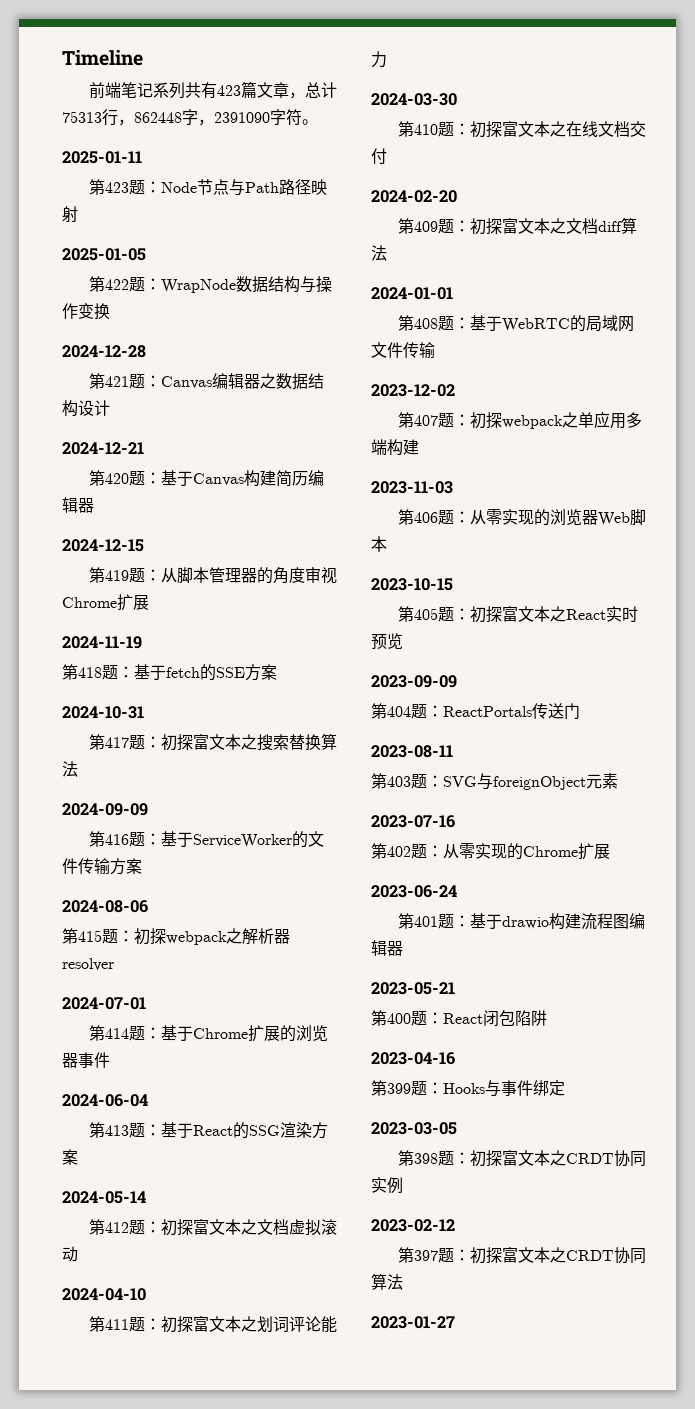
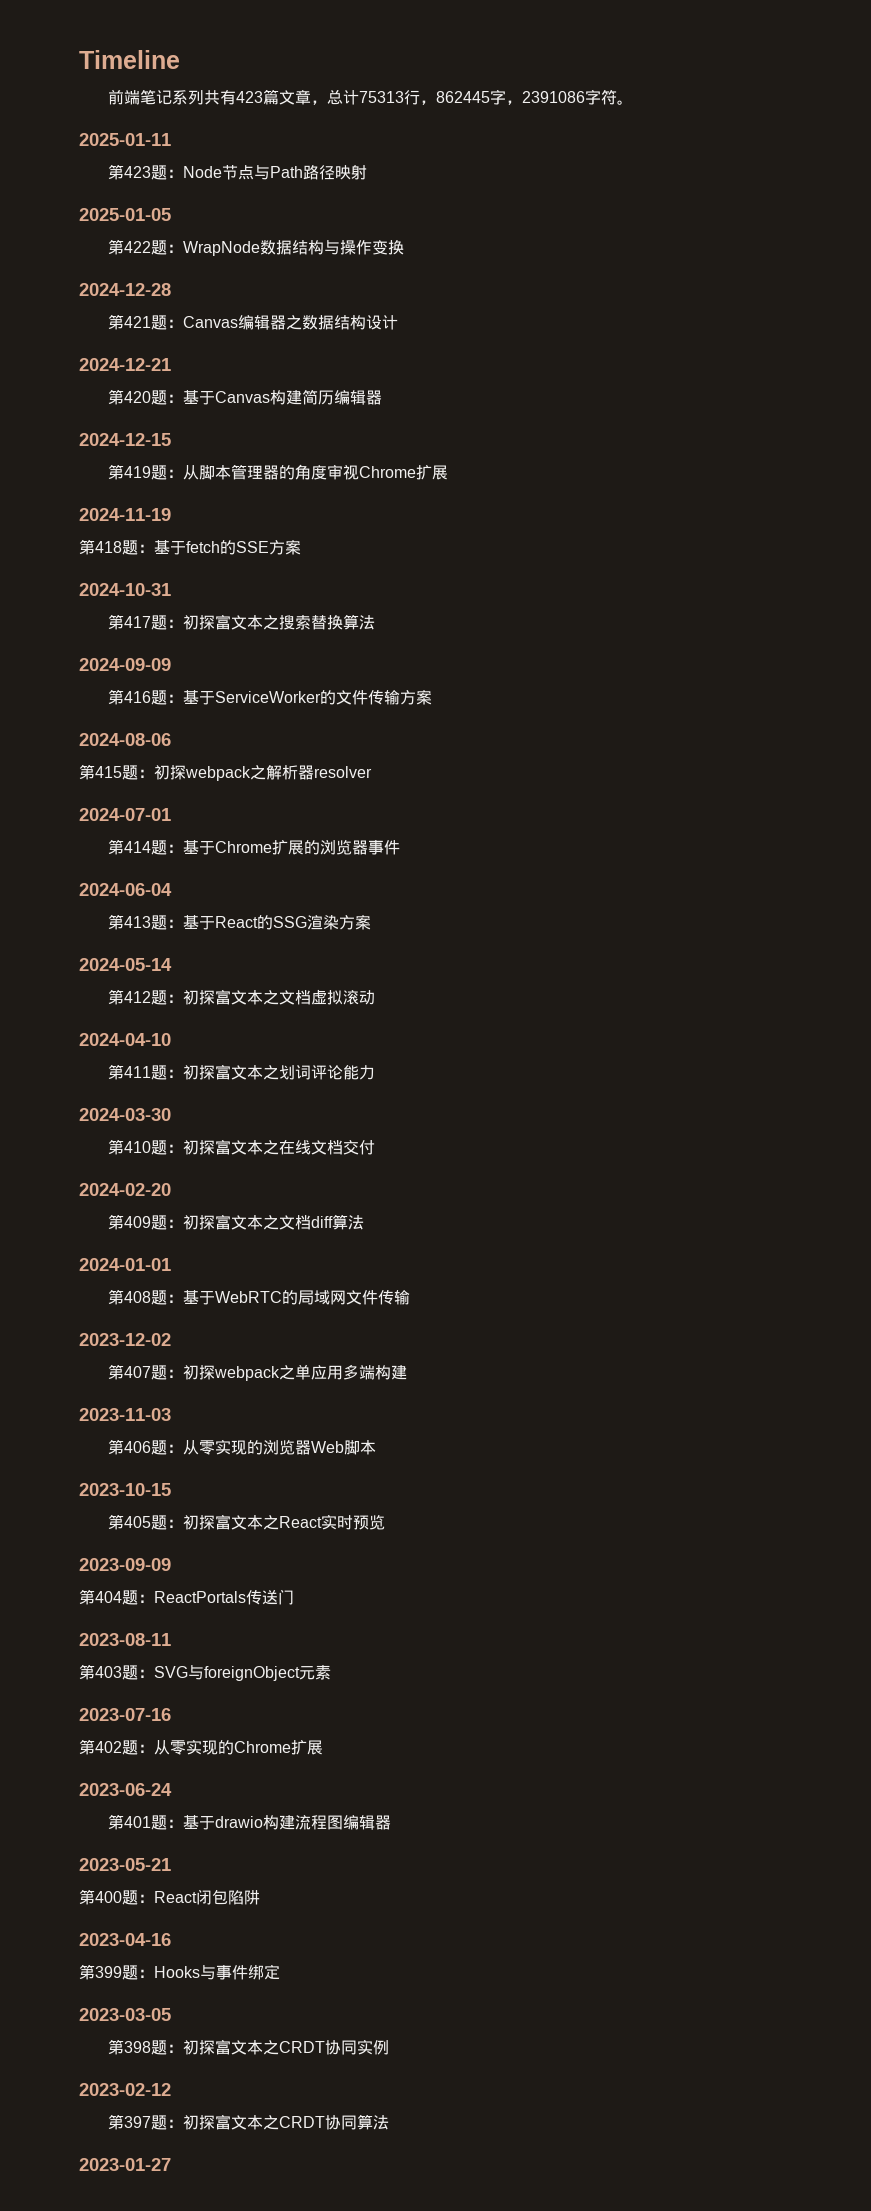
- 前端笔记系列共有423篇文章，总计75313行，862448字，2391090字符。
+ 前端笔记系列共有423篇文章，总计75313行，862445字，2391086字符。

